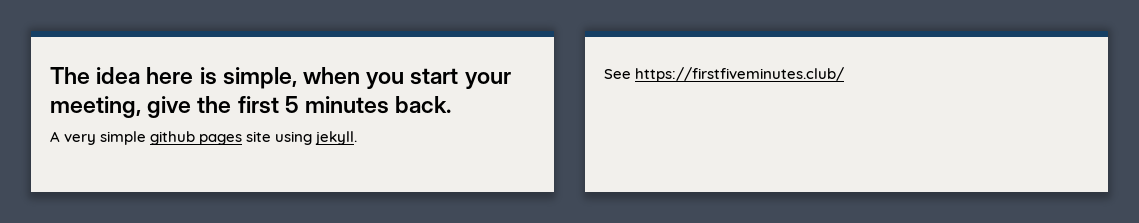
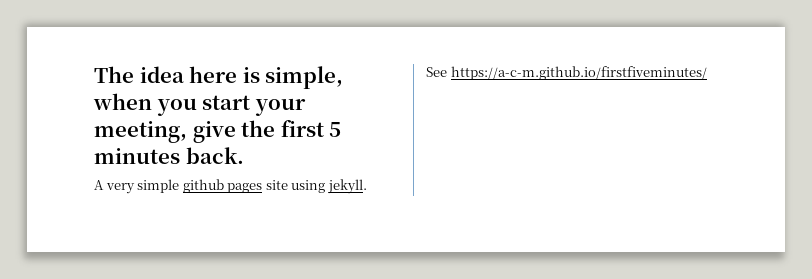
- See https://firstfiveminutes.club/
+ See https://a-c-m.github.io/firstfiveminutes/

